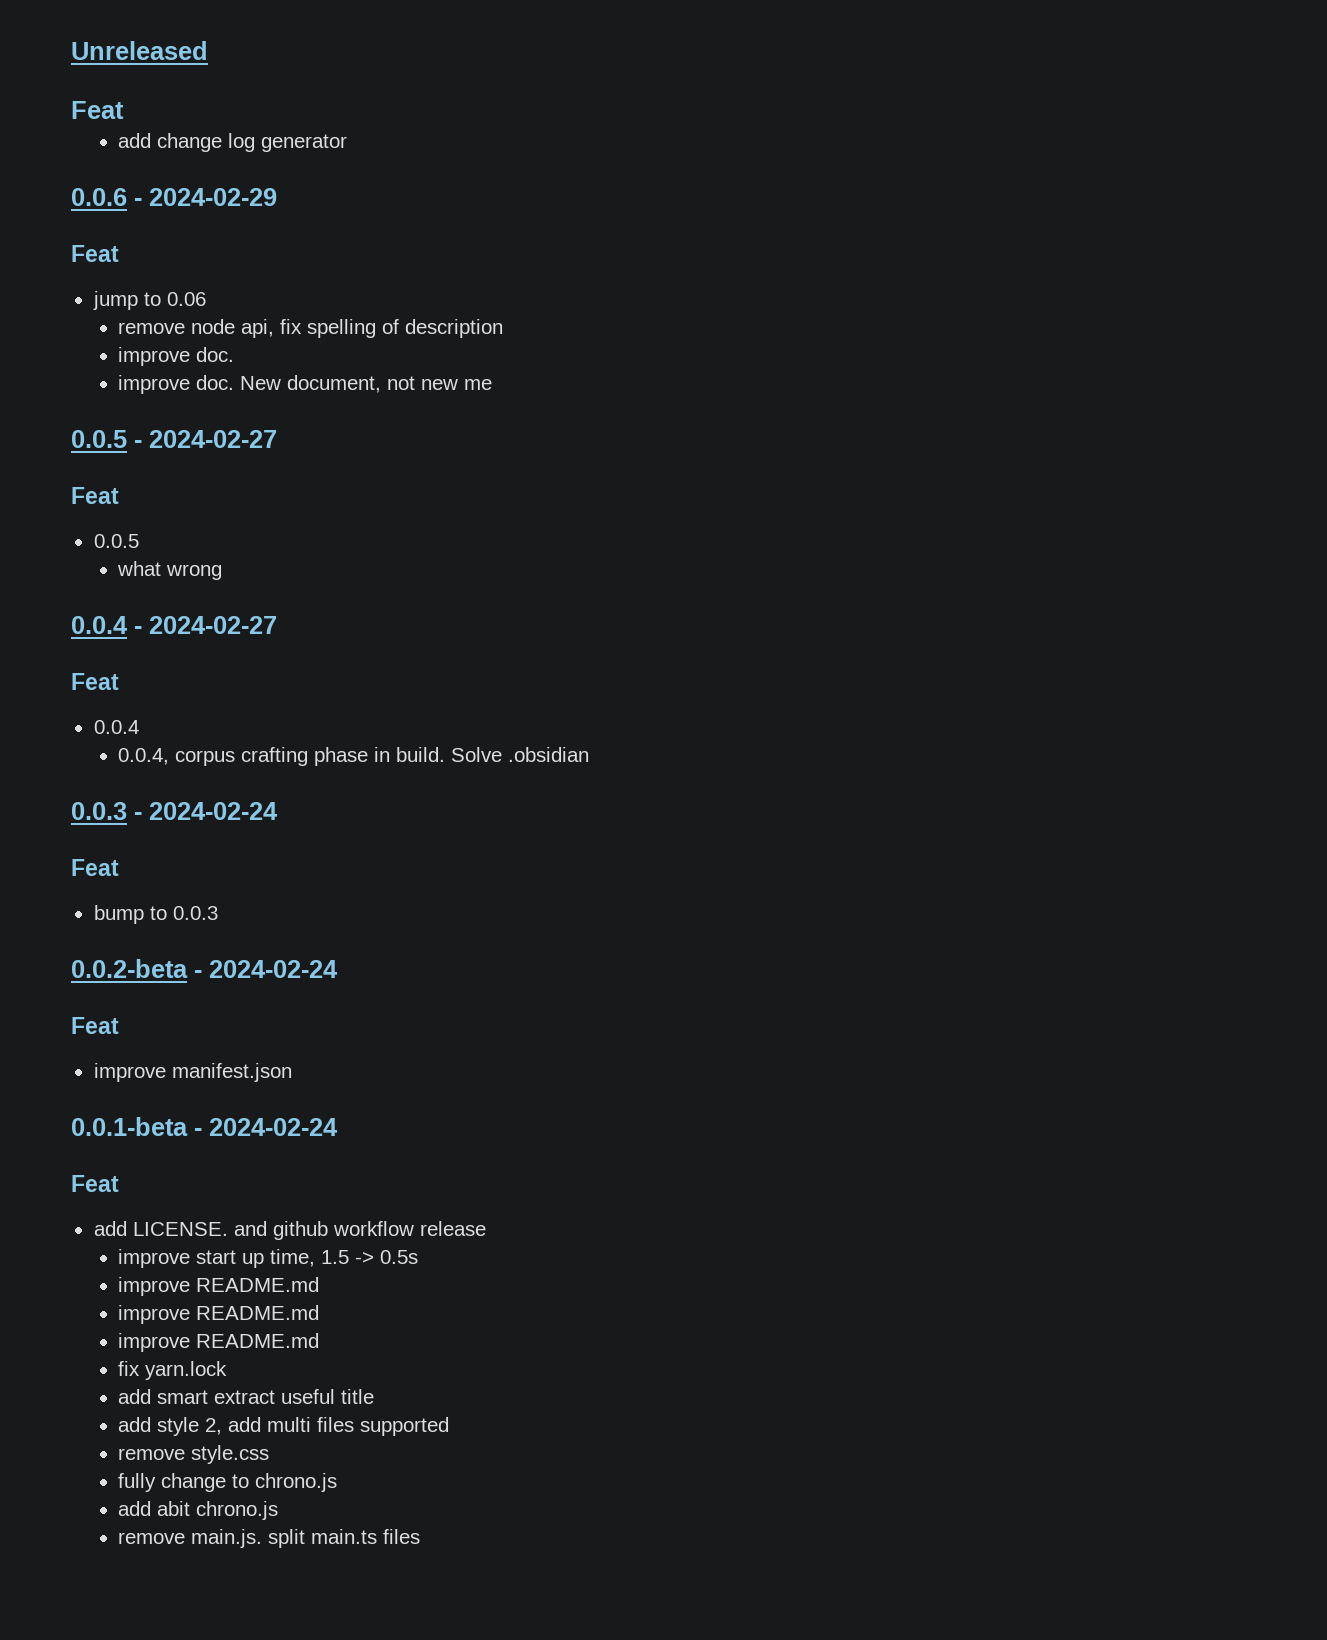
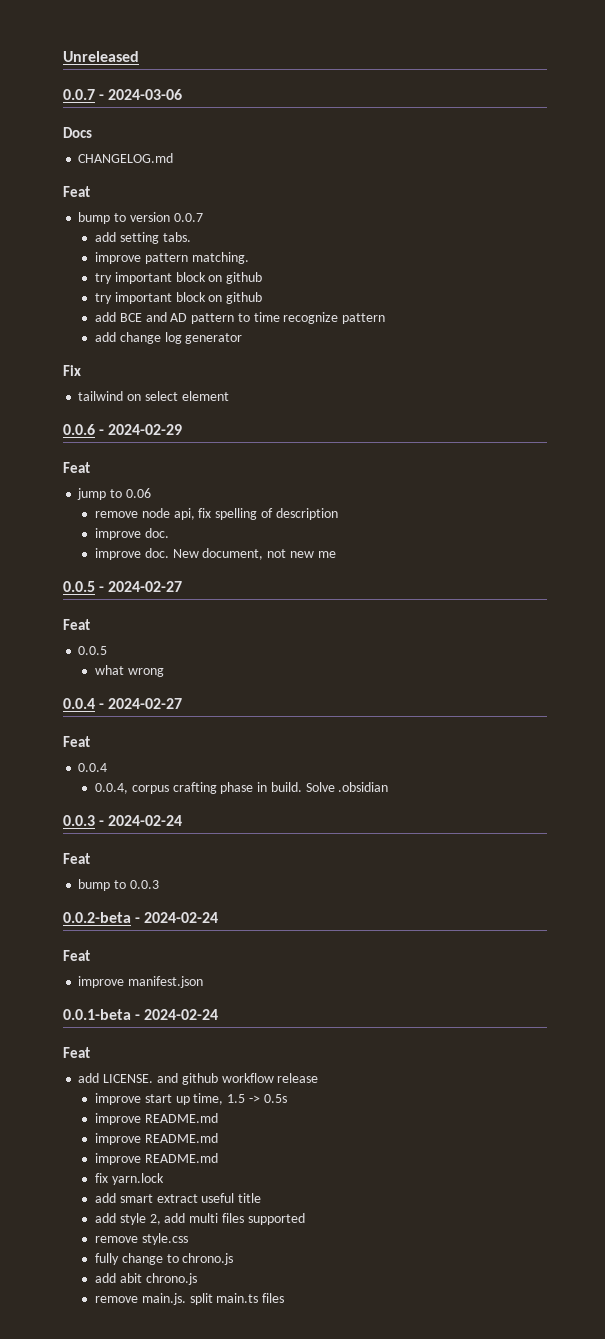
  Unreleased
+ 0.0.7 - 2024-03-06
+ Docs
+ CHANGELOG.md
  Feat
+ bump to version 0.0.7
+ add setting tabs.
+ improve pattern matching.
+ try important block on github
+ try important block on github
+ add BCE and AD pattern to time recognize pattern
+ Fix
+ tailwind on select element

